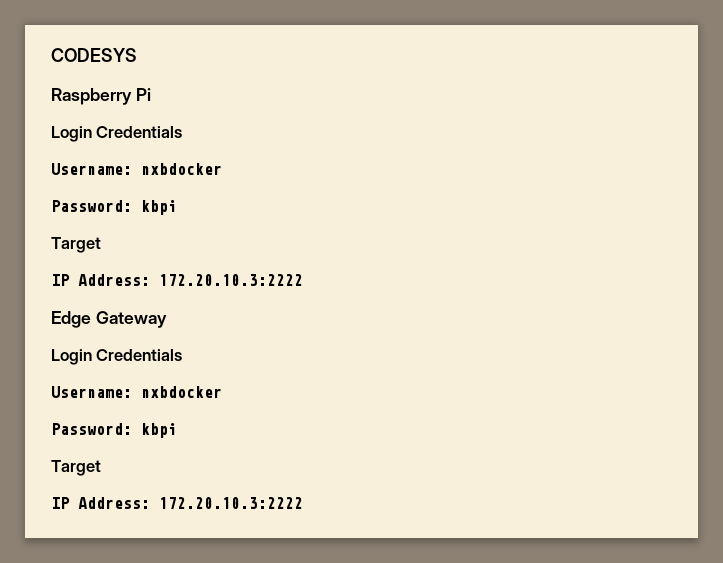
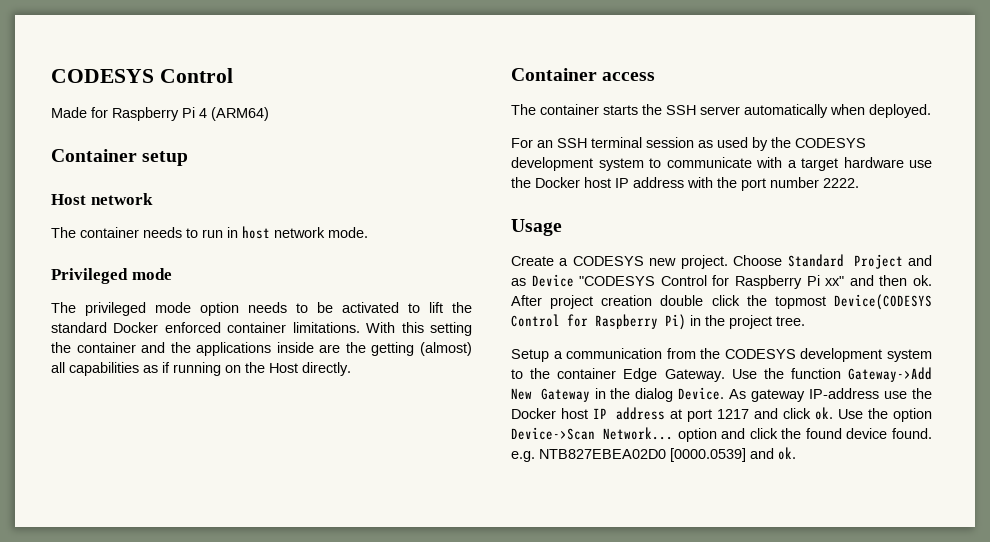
- CODESYS
- Raspberry Pi
- Login Credentials
- Username: nxbdocker
- Password: kbpi
- Target
- IP Address: 172.20.10.3:2222
- Edge Gateway
- Login Credentials
- Username: nxbdocker
- Password: kbpi
- Target
- IP Address: 172.20.10.3:2222
+ CODESYS Control
+ Made for Raspberry Pi 4 (ARM64)
+ Container setup
+ Host network
+ The container needs to run in host network mode.
+ Privileged mode
+ The privileged mode option needs to be activated to lift the standard Docker enforced container limitations. With this setting the container and the applications inside are the getting (almost) all capabilities as if running on the Host directly.
+ Container access
+ The container starts the SSH server automatically when deployed.
+ For an SSH terminal session as used by the CODESYS development system to communicate with a target hardware use the Docker host IP address with the port number 2222.
+ Usage
+ Create a CODESYS new project. Choose Standard Project and as Device "CODESYS Control for Raspberry Pi xx" and then ok. After project creation double click the topmost Device(CODESYS Control for Raspberry Pi) in the project tree.
+ Setup a communication from the CODESYS development system to the container Edge Gateway. Use the function Gateway->Add New Gateway in the dialog Device. As gateway IP-address use the Docker host IP address at port 1217 and click ok. Use the option Device->Scan Network... option and click the found device found. e.g. NTB827EBEA02D0 [0000.0539] and ok.

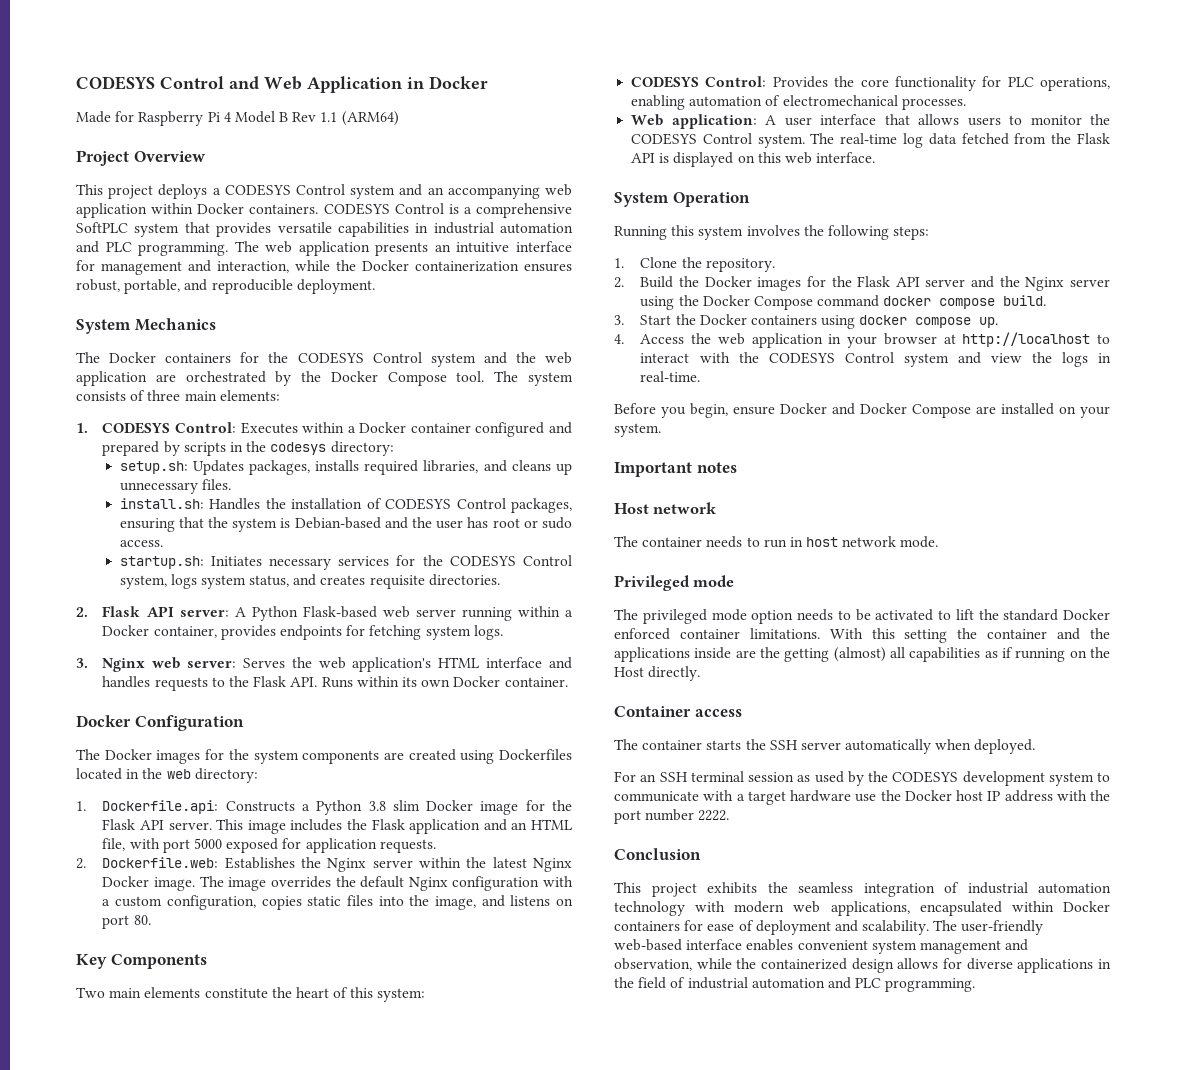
- CODESYS Control
+ CODESYS Control and Web Application in Docker
- Made for Raspberry Pi 4 (ARM64)
- Container setup
+ Made for Raspberry Pi 4 Model B Rev 1.1 (ARM64)
+ Project Overview
+ This project deploys a CODESYS Control system and an accompanying web application within Docker containers. CODESYS Control is a comprehensive SoftPLC system that provides versatile capabilities in industrial automation and PLC programming. The web application presents an intuitive interface for management and interaction, while the Docker containerization ensures robust, portable, and reproducible deployment.
+ System Mechanics
+ The Docker containers for the CODESYS Control system and the web application are orchestrated by the Docker Compose tool. The system consists of three main elements:
+ 1. CODESYS Control: Executes within a Docker container configured and prepared by scripts in the codesys directory:
+ setup.sh: Updates packages, installs required libraries, and cleans up unnecessary files.
+ install.sh: Handles the installation of CODESYS Control packages, ensuring that the system is Debian-based and the user has root or sudo access.
+ startup.sh: Initiates necessary services for the CODESYS Control system, logs system status, and creates requisite directories.
+ 2. Flask API server: A Python Flask-based web server running within a Docker container, provides endpoints for fetching system logs.
+ 3. Nginx web server: Serves the web application's HTML interface and handles requests to the Flask API. Runs within its own Docker container.
+ Docker Configuration
+ The Docker images for the system components are created using Dockerfiles located in the web directory:
+ 1. Dockerfile.api: Constructs a Python 3.8 slim Docker image for the Flask API server. This image includes the Flask application and an HTML file, with port 5000 exposed for application requests.
+ 2. Dockerfile.web: Establishes the Nginx server within the latest Nginx Docker image. The image overrides the default Nginx configuration with a custom configuration, copies static files into the image, and listens on port 80.
+ Key Components
+ Two main elements constitute the heart of this system:
+ CODESYS Control: Provides the core functionality for PLC operations, enabling automation of electromechanical processes.
+ Web application: A user interface that allows users to monitor the CODESYS Control system. The real-time log data fetched from the Flask API is displayed on this web interface.
+ System Operation
+ Running this system involves the following steps:
+ 1. Clone the repository.
+ 2. Build the Docker images for the Flask API server and the Nginx server using the Docker Compose command docker compose build.
+ 3. Start the Docker containers using docker compose up.
+ 4. Access the web application in your browser at http://localhost to interact with the CODESYS Control system and view the logs in real-time.
+ Before you begin, ensure Docker and Docker Compose are installed on your system.
+ Important notes
- Usage
- Create a CODESYS new project. Choose Standard Project and as Device "CODESYS Control for Raspberry Pi xx" and then ok. After project creation double click the topmost Device(CODESYS Control for Raspberry Pi) in the project tree.
- Setup a communication from the CODESYS development system to the container Edge Gateway. Use the function Gateway->Add New Gateway in the dialog Device. As gateway IP-address use the Docker host IP address at port 1217 and click ok. Use the option Device->Scan Network... option and click the found device found. e.g. NTB827EBEA02D0 [0000.0539] and ok.
+ Conclusion
+ This project exhibits the seamless integration of industrial automation technology with modern web applications, encapsulated within Docker containers for ease of deployment and scalability. The user-friendly web-based interface enables convenient system management and observation, while the containerized design allows for diverse applications in the field of industrial automation and PLC programming.

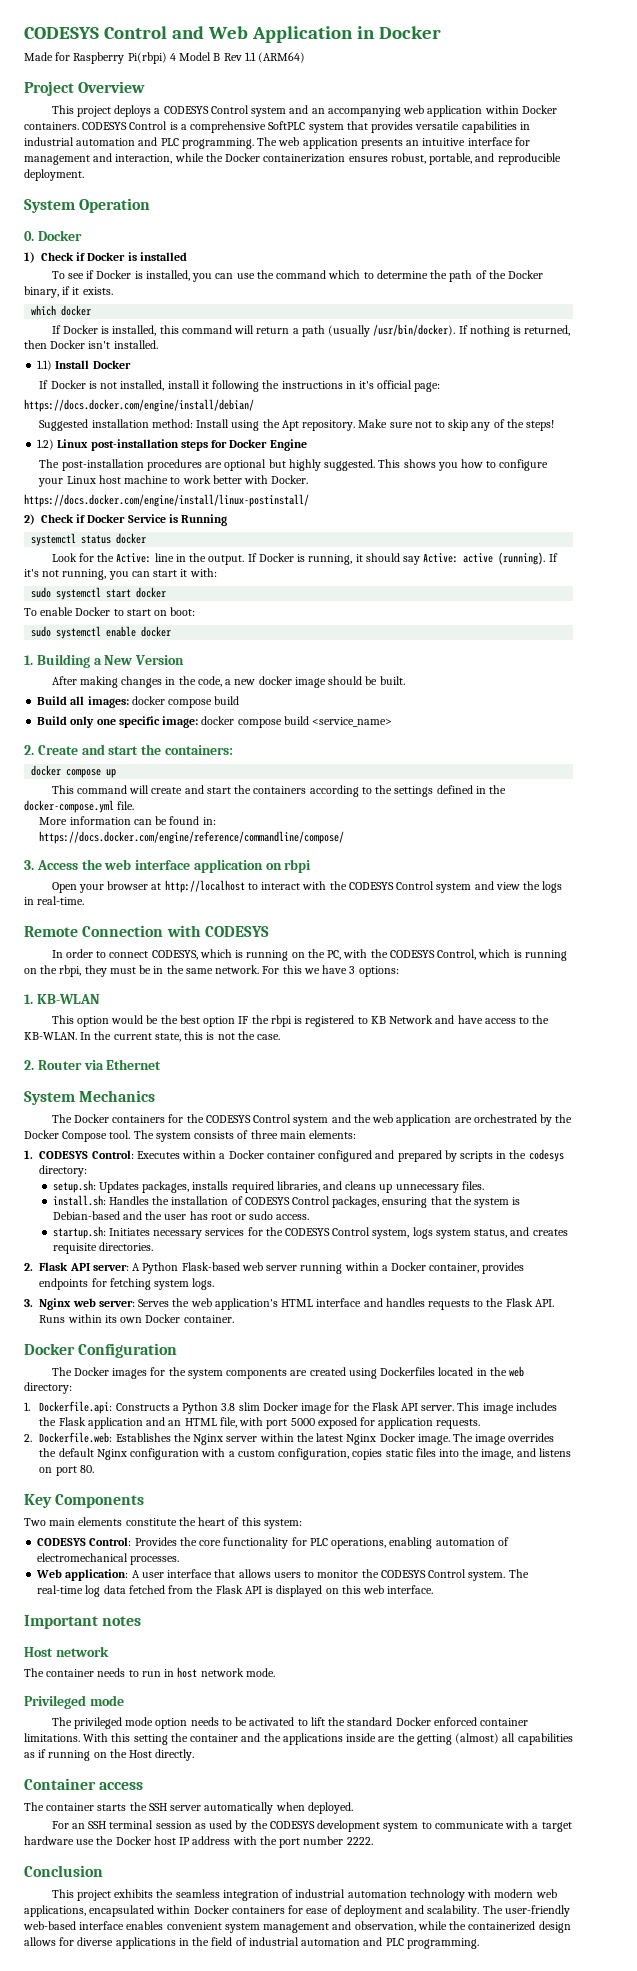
- Made for Raspberry Pi 4 Model B Rev 1.1 (ARM64)
+ Made for Raspberry Pi(rbpi) 4 Model B Rev 1.1 (ARM64)
+ System Operation
+ 0. Docker
+ 1) Check if Docker is installed
+ To see if Docker is installed, you can use the command which to determine the path of the Docker binary, if it exists.
+ which docker
+ If Docker is installed, this command will return a path (usually /usr/bin/docker). If nothing is returned, then Docker isn't installed.
+ 1.1) Install Docker
+ If Docker is not installed, install it following the instructions in it's official page:
+ https://docs.docker.com/engine/install/debian/
+ Suggested installation method: Install using the Apt repository. Make sure not to skip any of the steps!
+ 1.2) Linux post-installation steps for Docker Engine
+ The post-installation procedures are optional but highly suggested. This shows you how to configure your Linux host machine to work better with Docker.
+ https://docs.docker.com/engine/install/linux-postinstall/
+ 2) Check if Docker Service is Running
+ systemctl status docker
+ Look for the Active: line in the output. If Docker is running, it should say Active: active (running). If it's not running, you can start it with:
+ sudo systemctl start docker
+ To enable Docker to start on boot:
+ sudo systemctl enable docker
+ 1. Building a New Version
+ After making changes in the code, a new docker image should be built.
+ Build all images: docker compose build
+ Build only one specific image: docker compose build <service_name>
+ 2. Create and start the containers:
+ docker compose up
+ This command will create and start the containers according to the settings defined in the docker-compose.yml file.
+ More information can be found in:
+ https://docs.docker.com/engine/reference/commandline/compose/
+ 3. Access the web interface application on rbpi
+ Open your browser at http://localhost to interact with the CODESYS Control system and view the logs in real-time.
+ Remote Connection with CODESYS
+ In order to connect CODESYS, which is running on the PC, with the CODESYS Control, which is running on the rbpi, they must be in the same network. For this we have 3 options:
+ 1. KB-WLAN
+ This option would be the best option IF the rbpi is registered to KB Network and have access to the KB-WLAN. In the current state, this is not the case.
+ 2. Router via Ethernet
- System Operation
- Running this system involves the following steps:
- 1. Clone the repository.
- 2. Build the Docker images for the Flask API server and the Nginx server using the Docker Compose command docker compose build.
- 3. Start the Docker containers using docker compose up.
- 4. Access the web application in your browser at http://localhost to interact with the CODESYS Control system and view the logs in real-time.
- Before you begin, ensure Docker and Docker Compose are installed on your system.

